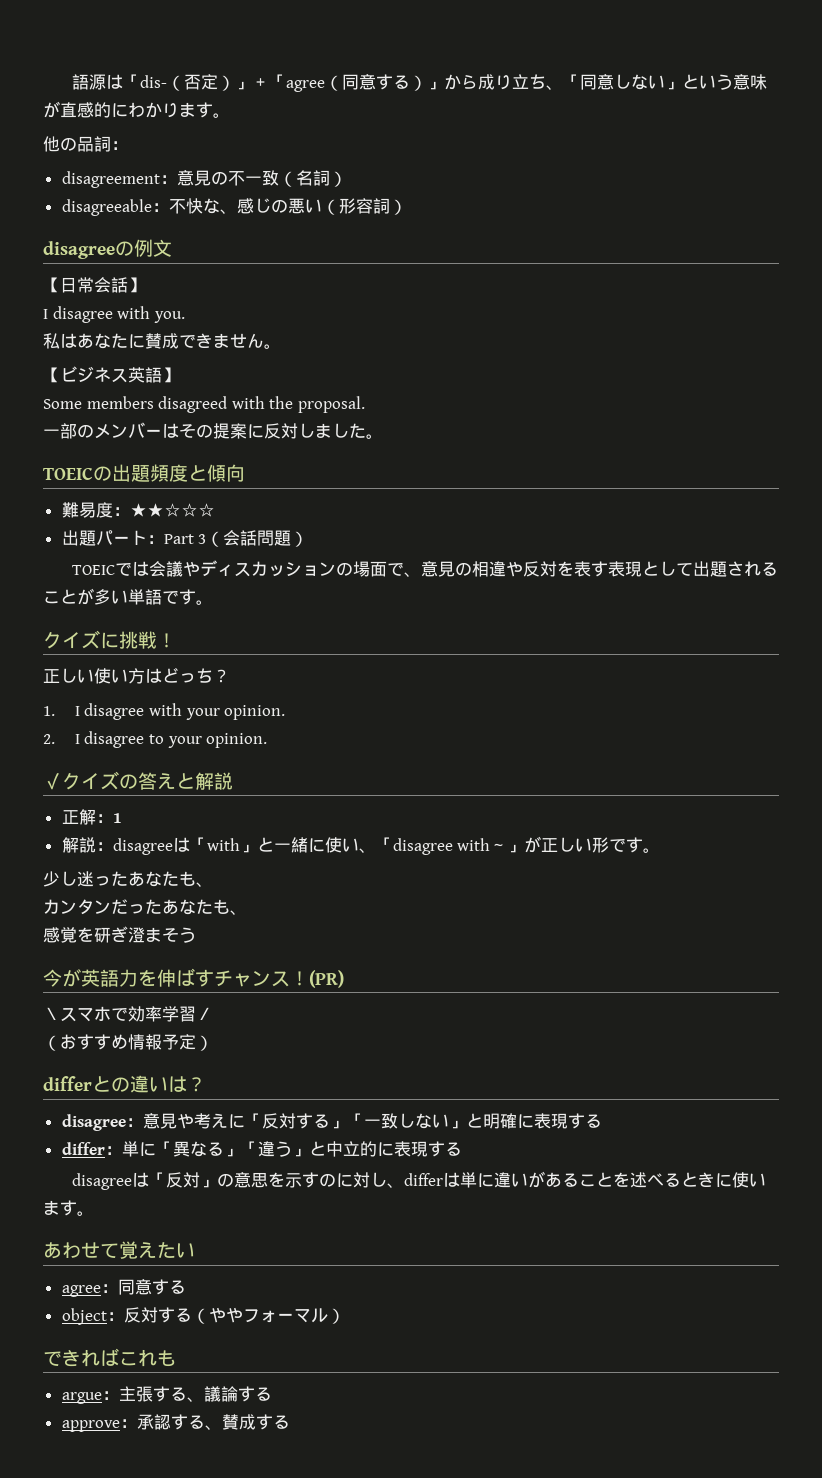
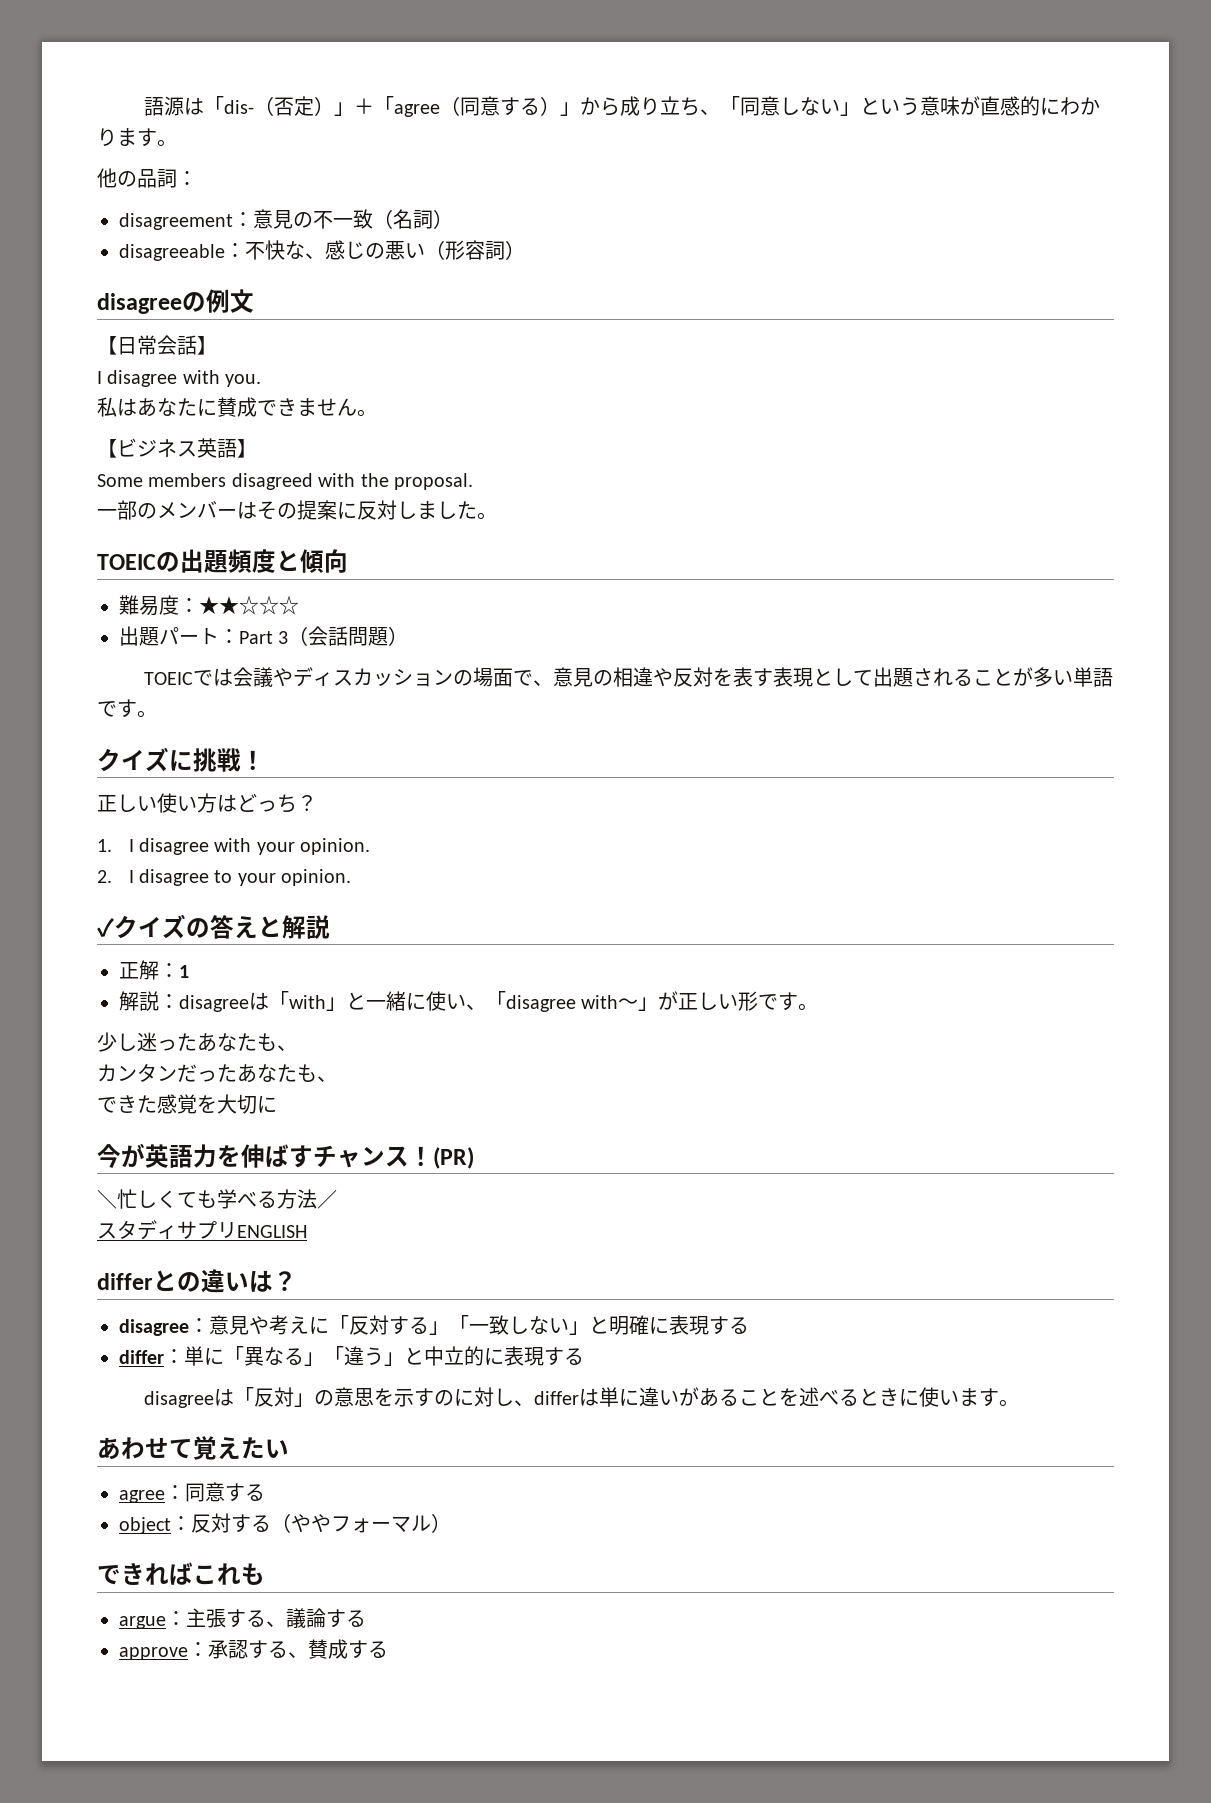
- 感覚を研ぎ澄まそう
+ できた感覚を大切に
- ＼スマホで効率学習／
- （おすすめ情報予定）
+ ＼忙しくても学べる方法／
+ スタディサプリENGLISH

